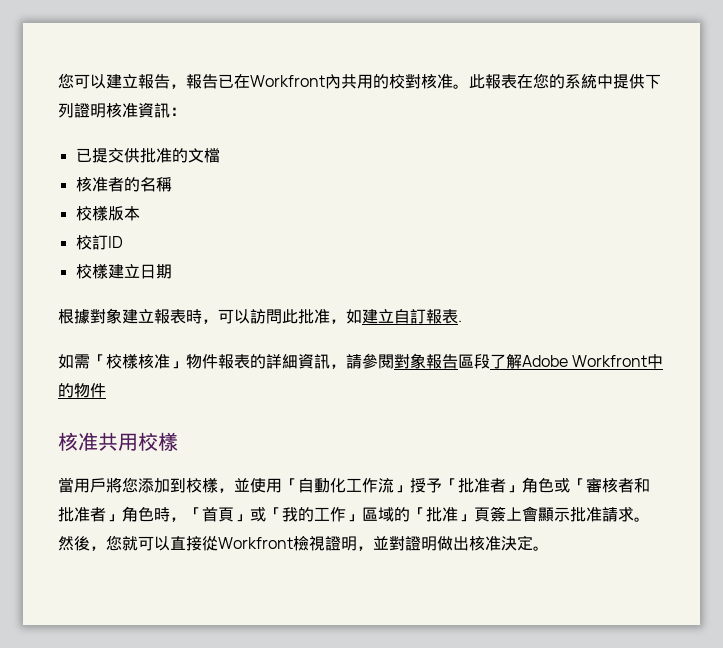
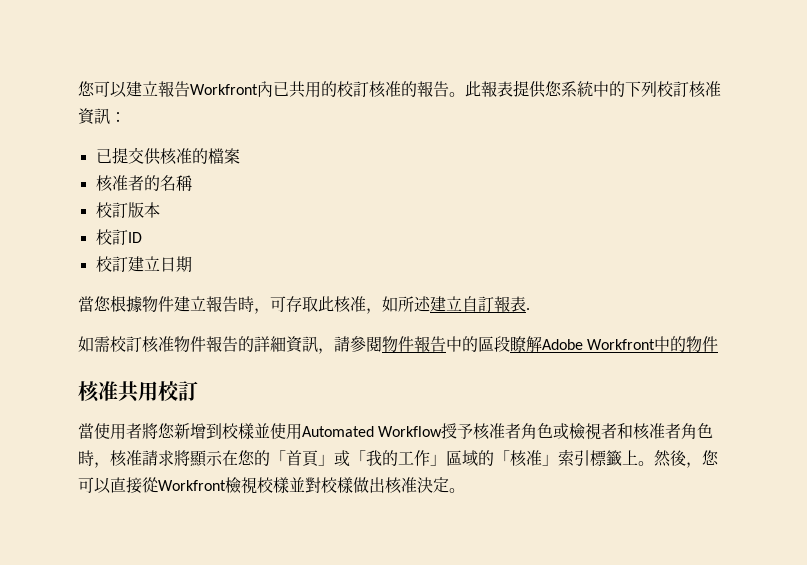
- 您可以建立報告，報告已在Workfront內共用的校對核准。此報表在您的系統中提供下列證明核准資訊：
+ 您可以建立報告Workfront內已共用的校訂核准的報告。此報表提供您系統中的下列校訂核准資訊：
- 已提交供批准的文檔
+ 已提交供核准的檔案
- 校樣版本
+ 校訂版本
- 校樣建立日期
+ 校訂建立日期
- 根據對象建立報表時，可以訪問此批准，如建立自訂報表.
+ 當您根據物件建立報告時，可存取此核准，如所述建立自訂報表.
- 如需「校樣核准」物件報表的詳細資訊，請參閱對象報告區段了解Adobe Workfront中的物件
+ 如需校訂核准物件報告的詳細資訊，請參閱物件報告中的區段瞭解Adobe Workfront中的物件
- 核准共用校樣
- 當用戶將您添加到校樣，並使用「自動化工作流」授予「批准者」角色或「審核者和批准者」角色時，「首頁」或「我的工作」區域的「批准」頁簽上會顯示批准請求。
+ 核准共用校訂
+ 當使用者將您新增到校樣並使用Automated Workflow授予核准者角色或檢視者和核准者角色時，核准請求將顯示在您的「首頁」或「我的工作」區域的「核准」索引標籤上。
- 然後，您就可以直接從Workfront檢視證明，並對證明做出核准決定。
+ 然後，您可以直接從Workfront檢視校樣並對校樣做出核准決定。

